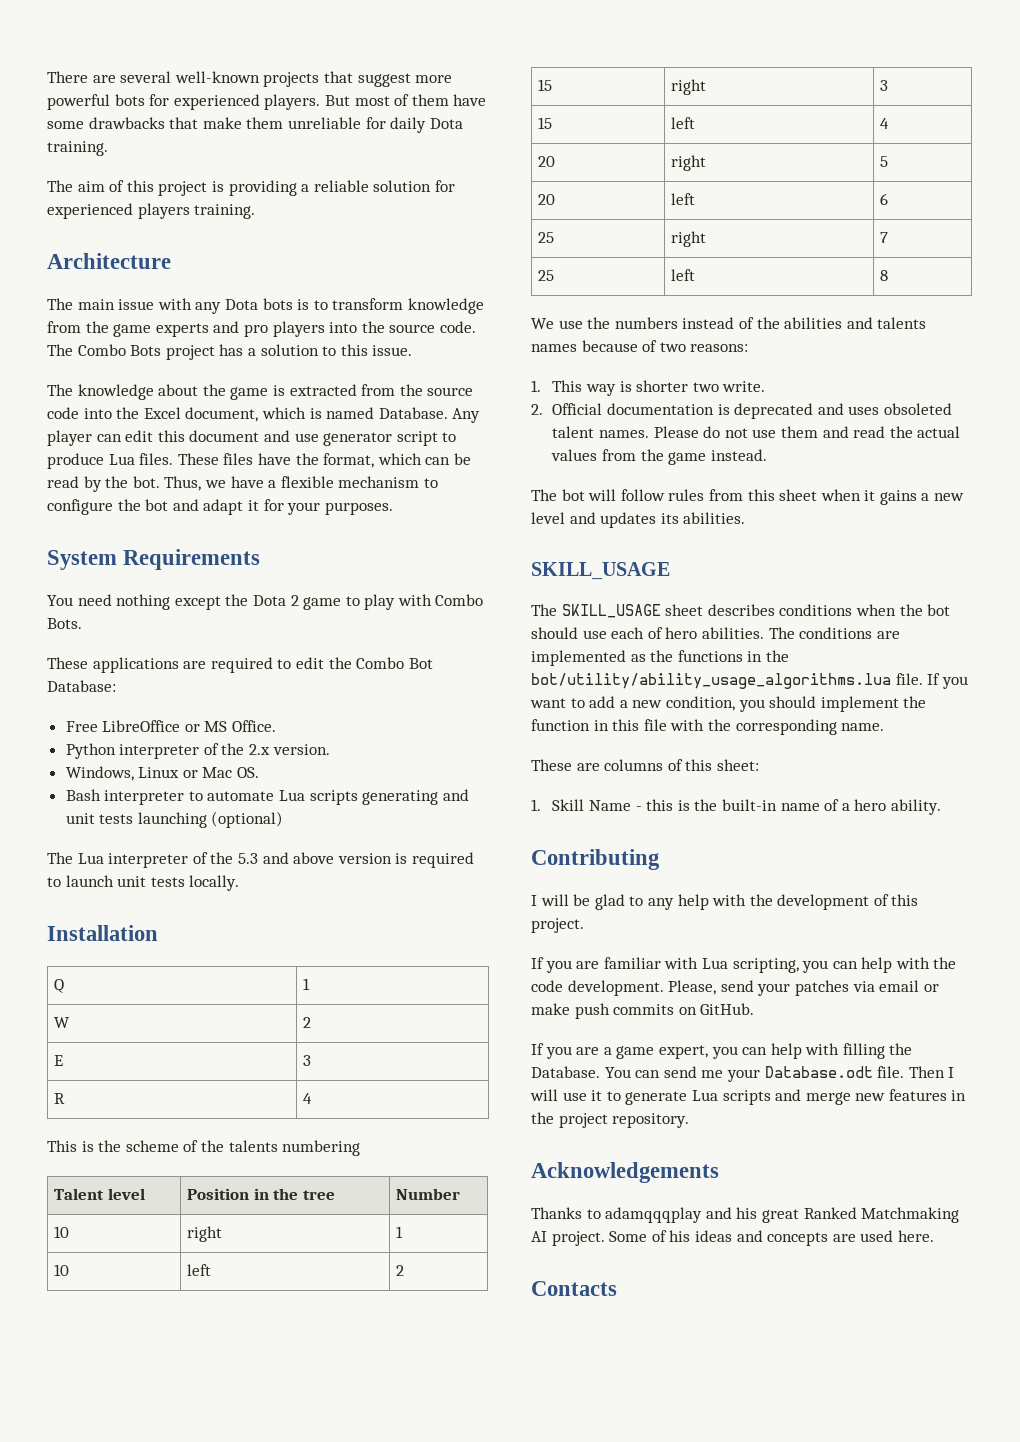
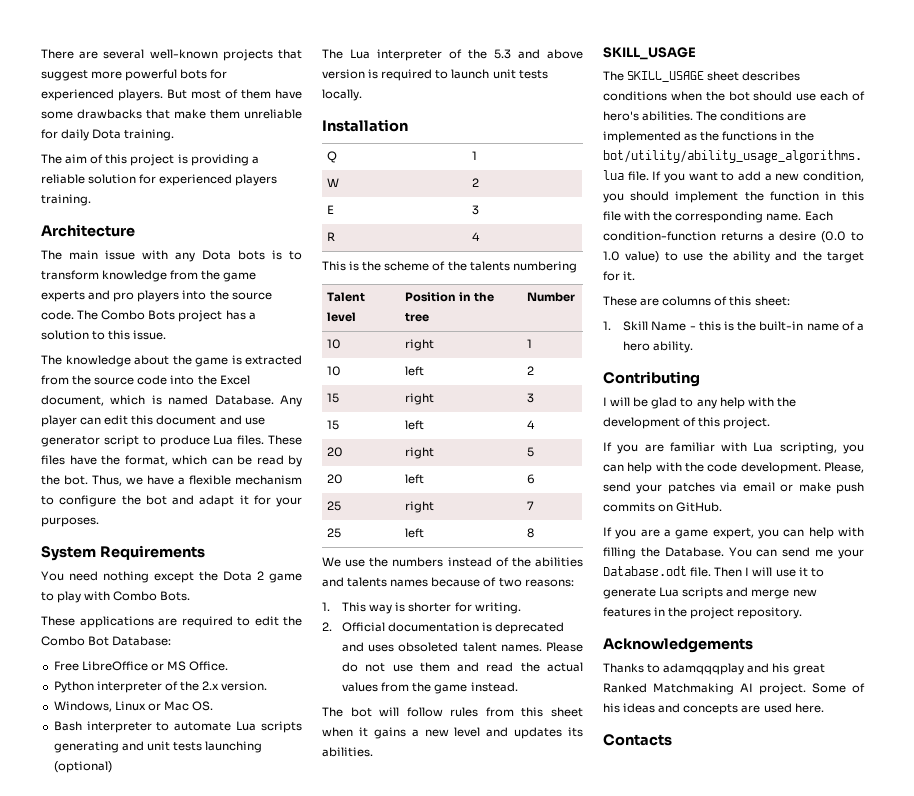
- 1. This way is shorter two write.
+ 1. This way is shorter for writing.
- The SKILL_USAGE sheet describes conditions when the bot should use each of hero abilities.
+ The SKILL_USAGE sheet describes conditions when the bot should use each of hero's abilities.
+ Each condition-function returns a desire (0.0 to 1.0 value) to use the ability and the target for it.

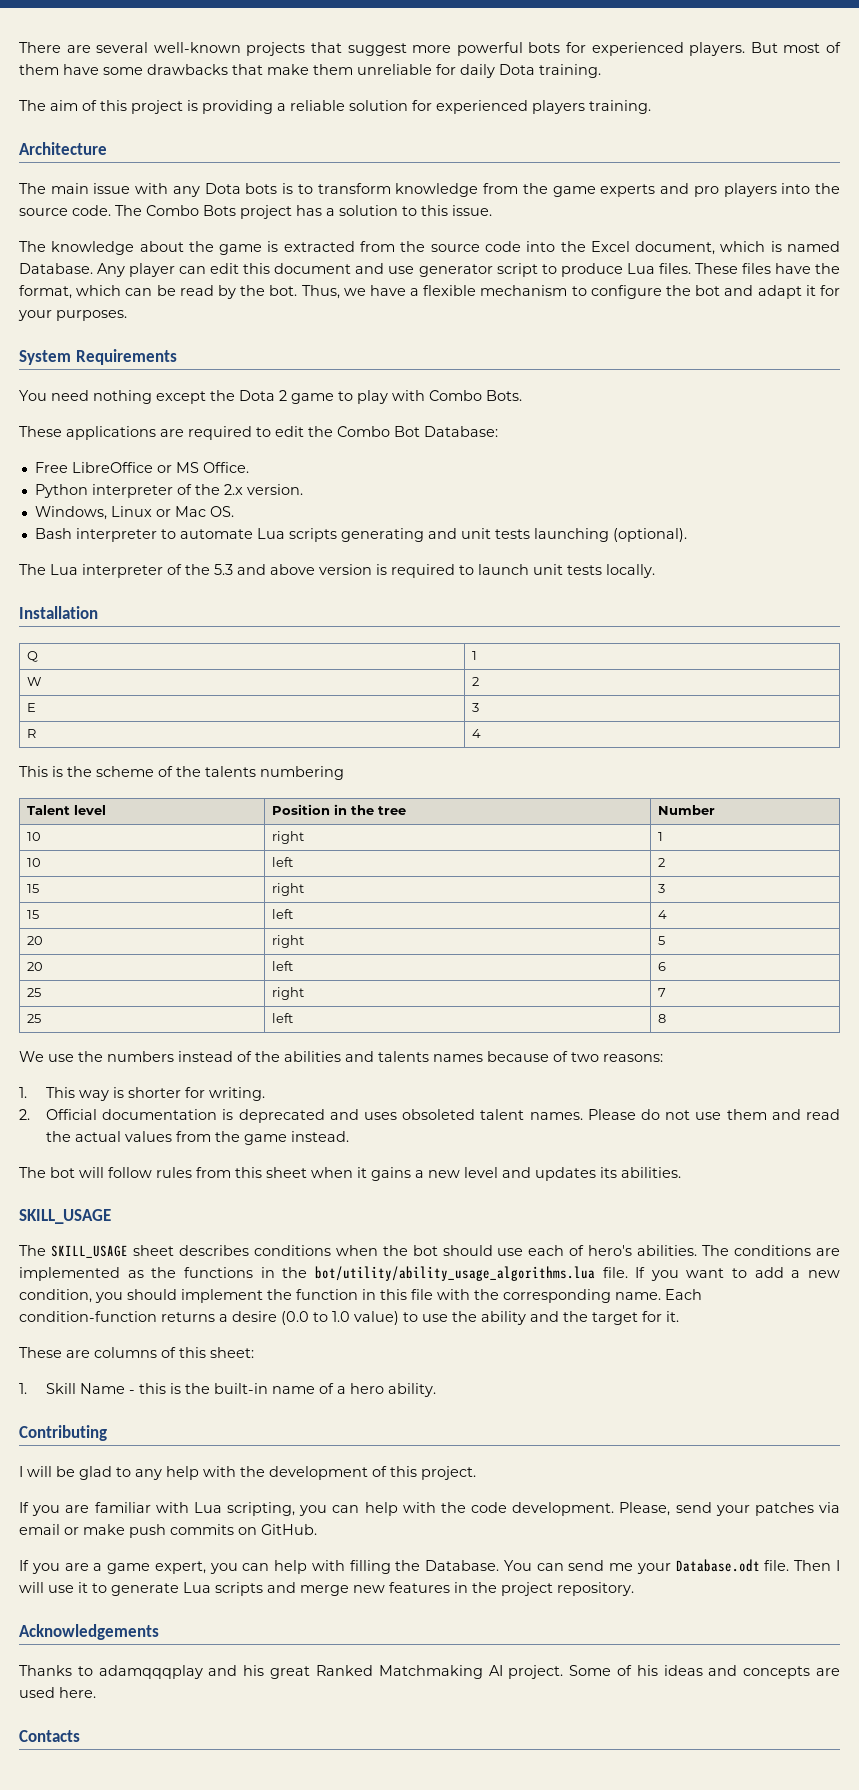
- Bash interpreter to automate Lua scripts generating and unit tests launching (optional)
+ Bash interpreter to automate Lua scripts generating and unit tests launching (optional).

